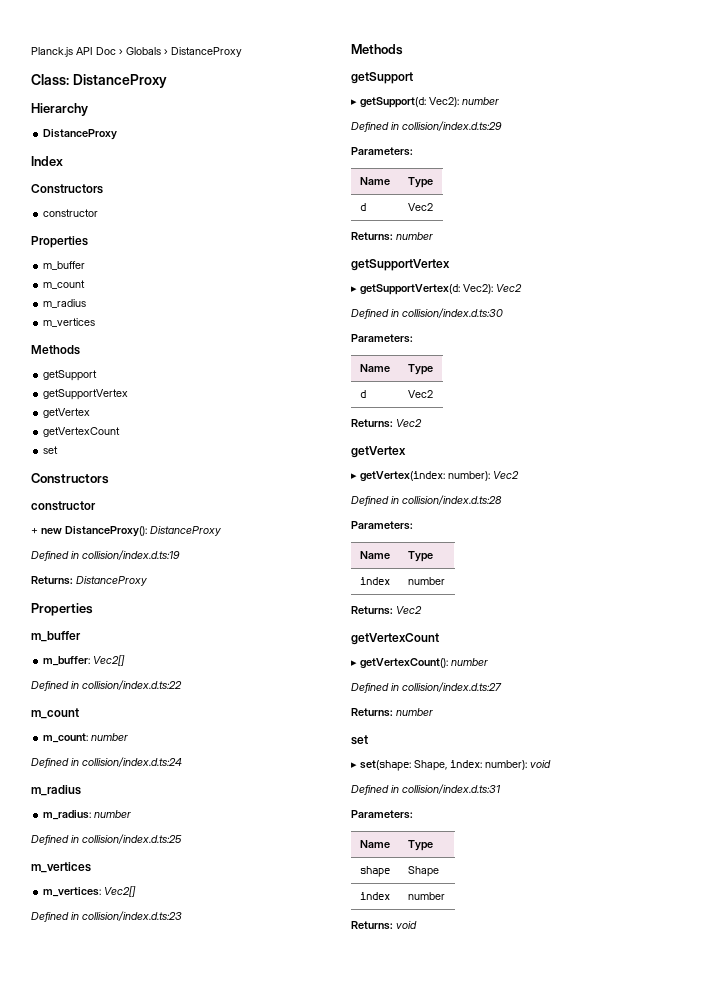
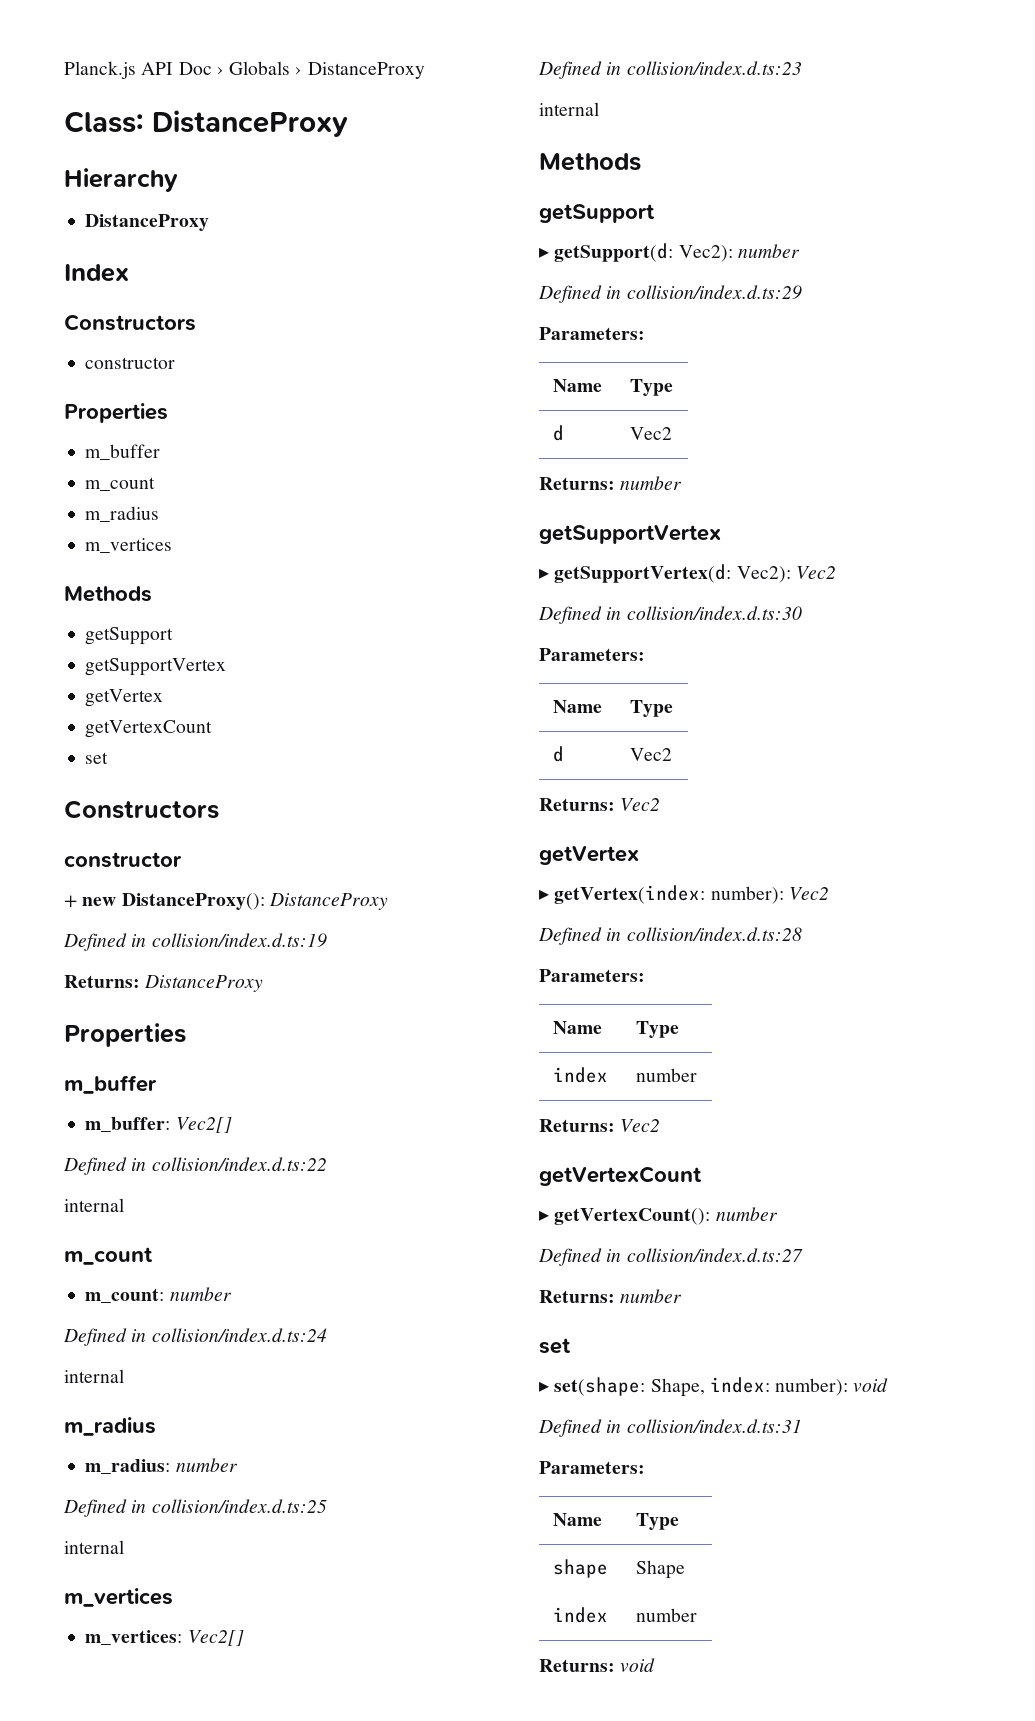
  Defined in collision/index.d.ts:22
+ internal
  Defined in collision/index.d.ts:24
+ internal
  Defined in collision/index.d.ts:25
+ internal
  Defined in collision/index.d.ts:23
+ internal

